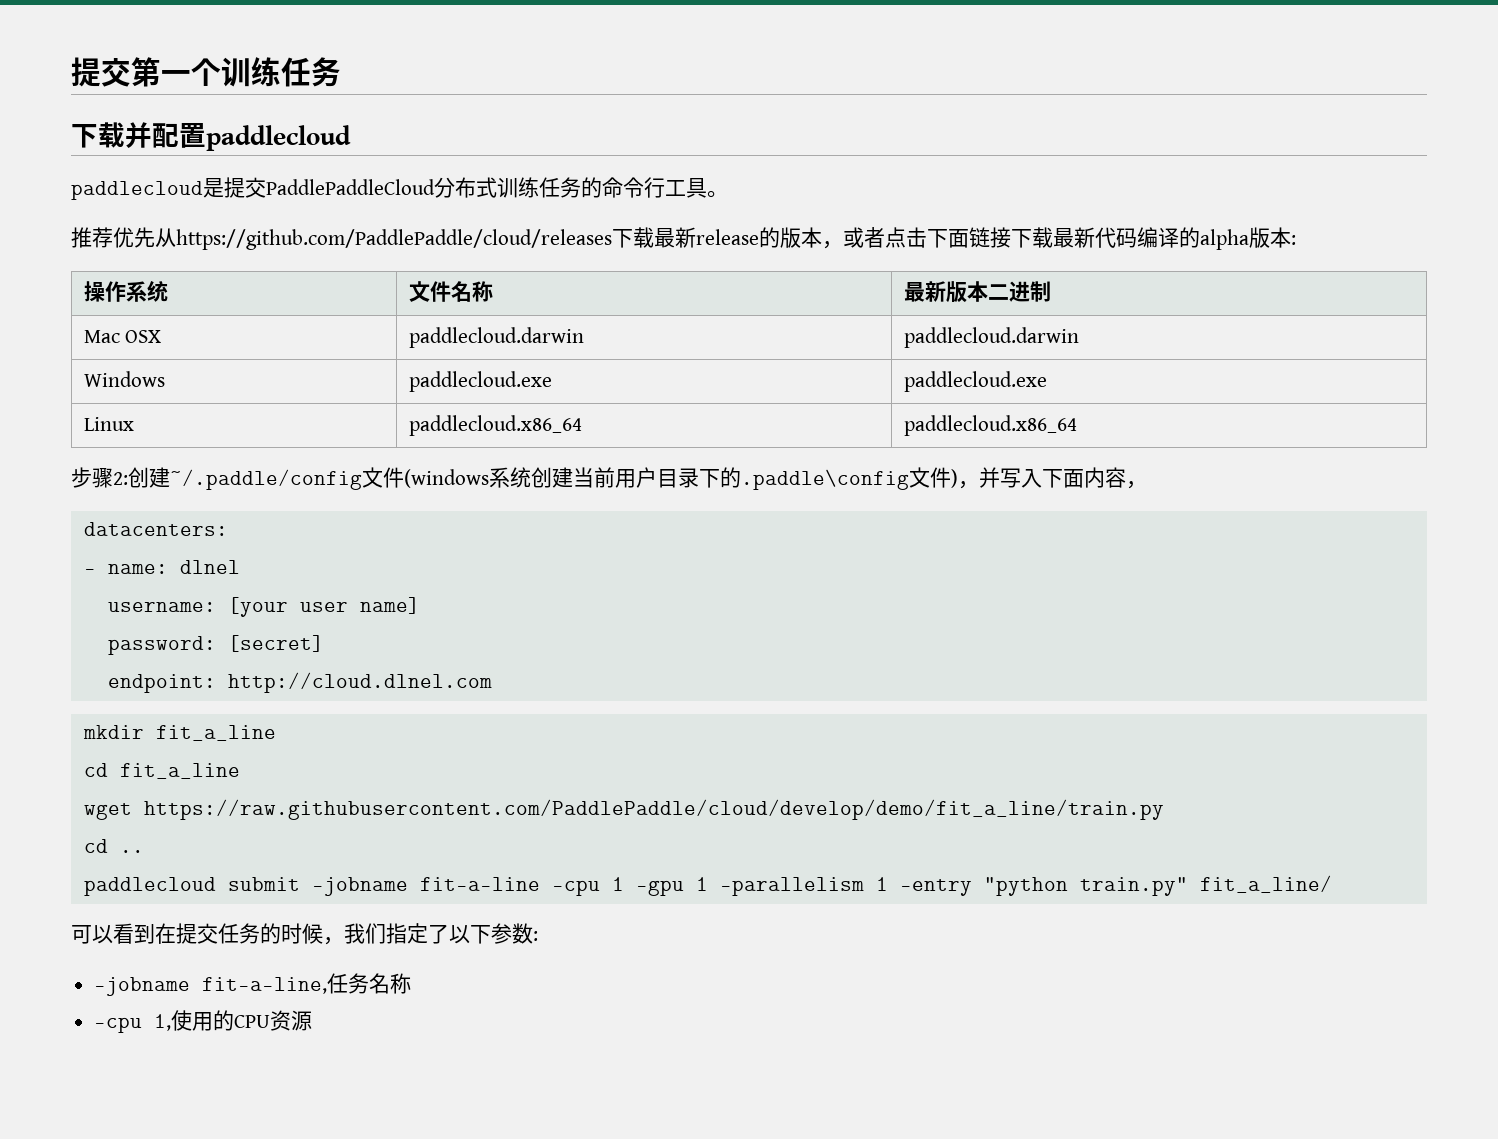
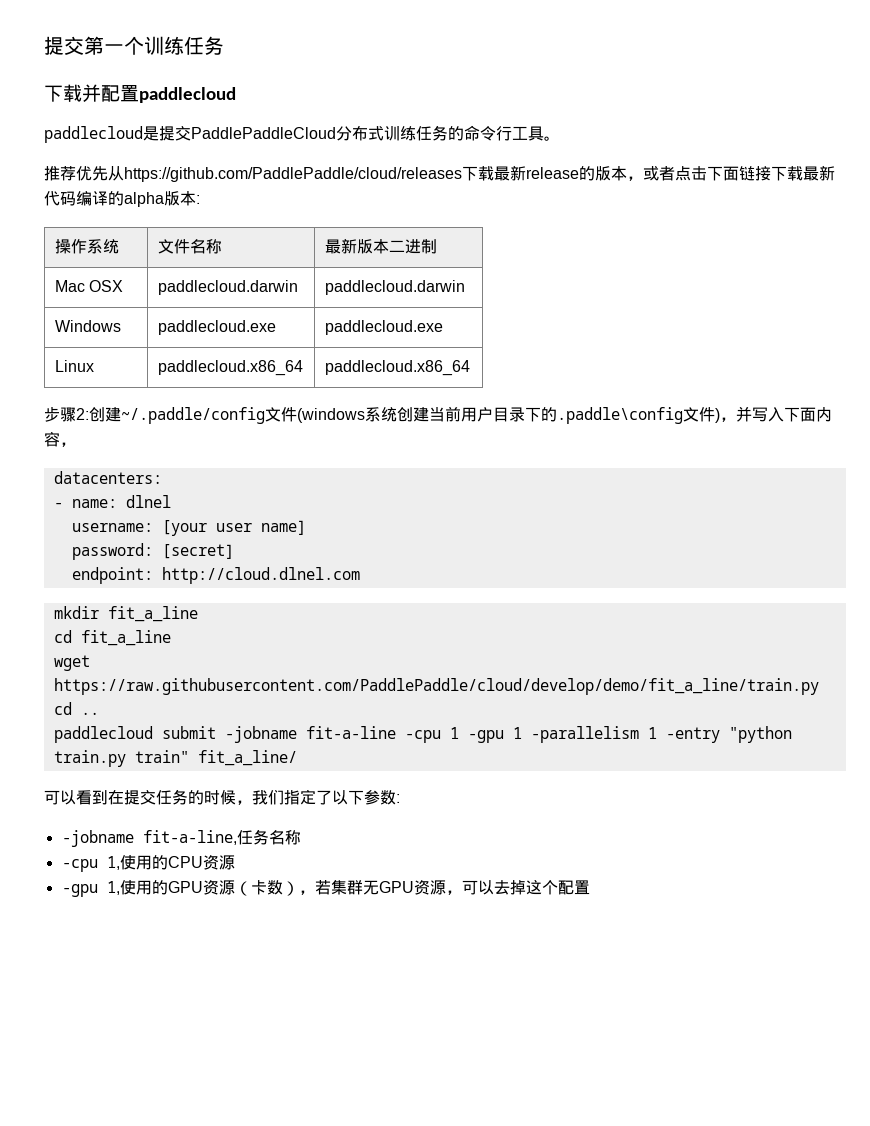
- paddlecloud submit -jobname fit-a-line -cpu 1 -gpu 1 -parallelism 1 -entry "python train.py" fit_a_line/
+ paddlecloud submit -jobname fit-a-line -cpu 1 -gpu 1 -parallelism 1 -entry "python train.py train" fit_a_line/
+ -gpu 1,使用的GPU资源（卡数），若集群无GPU资源，可以去掉这个配置

